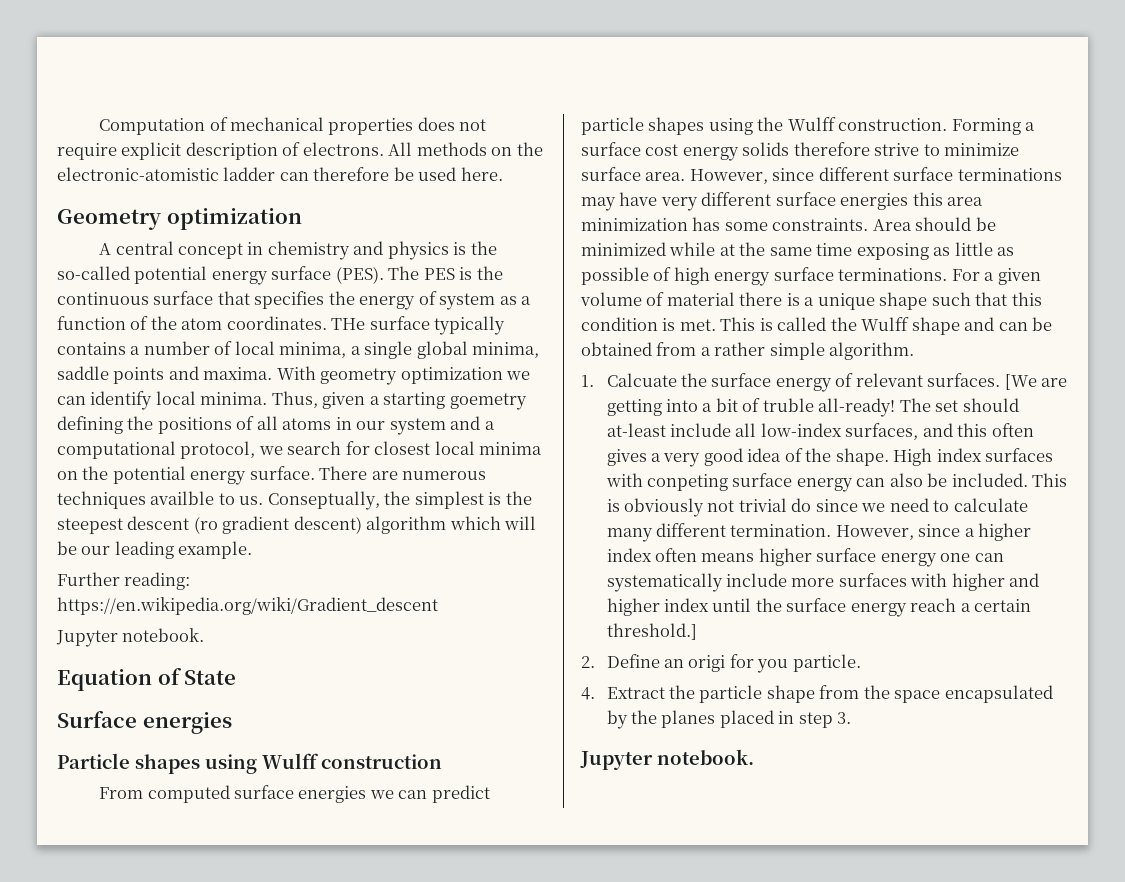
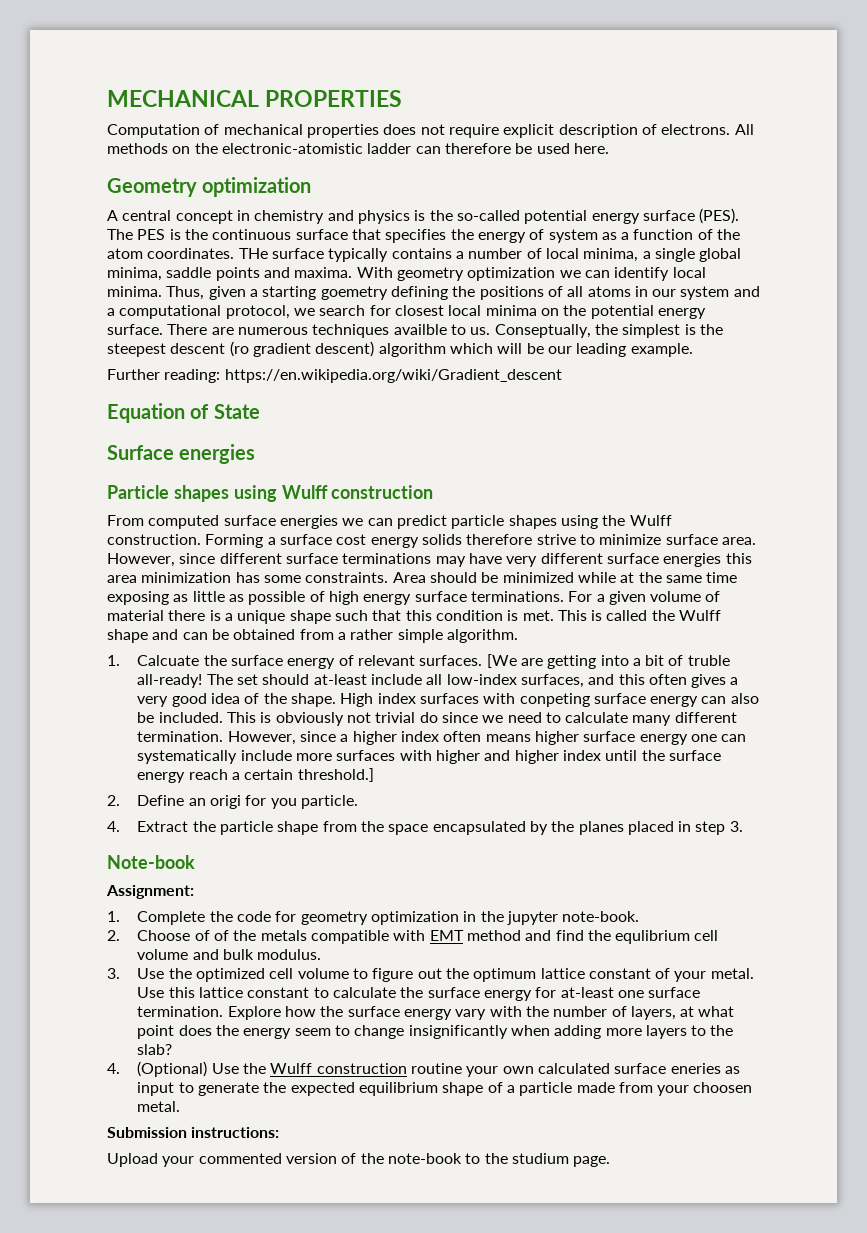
+ MECHANICAL PROPERTIES
  Further reading: https://en.wikipedia.org/wiki/Gradient_descent
- Jupyter notebook.
  4. Extract the particle shape from the space encapsulated by the planes placed in step 3.
- Jupyter notebook.
+ Note-book
+ Assignment:
+ 1. Complete the code for geometry optimization in the jupyter note-book.
+ 2. Choose of of the metals compatible with EMT method and find the equlibrium cell volume and bulk modulus.
+ 3. Use the optimized cell volume to figure out the optimum lattice constant of your metal. Use this lattice constant to calculate the surface energy for at-least one surface termination. Explore how the surface energy vary with the number of layers, at what point does the energy seem to change insignificantly when adding more layers to the slab?
+ 4. (Optional) Use the Wulff construction routine your own calculated surface eneries as input to generate the expected equilibrium shape of a particle made from your choosen metal.
+ Submission instructions:
+ Upload your commented version of the note-book to the studium page.

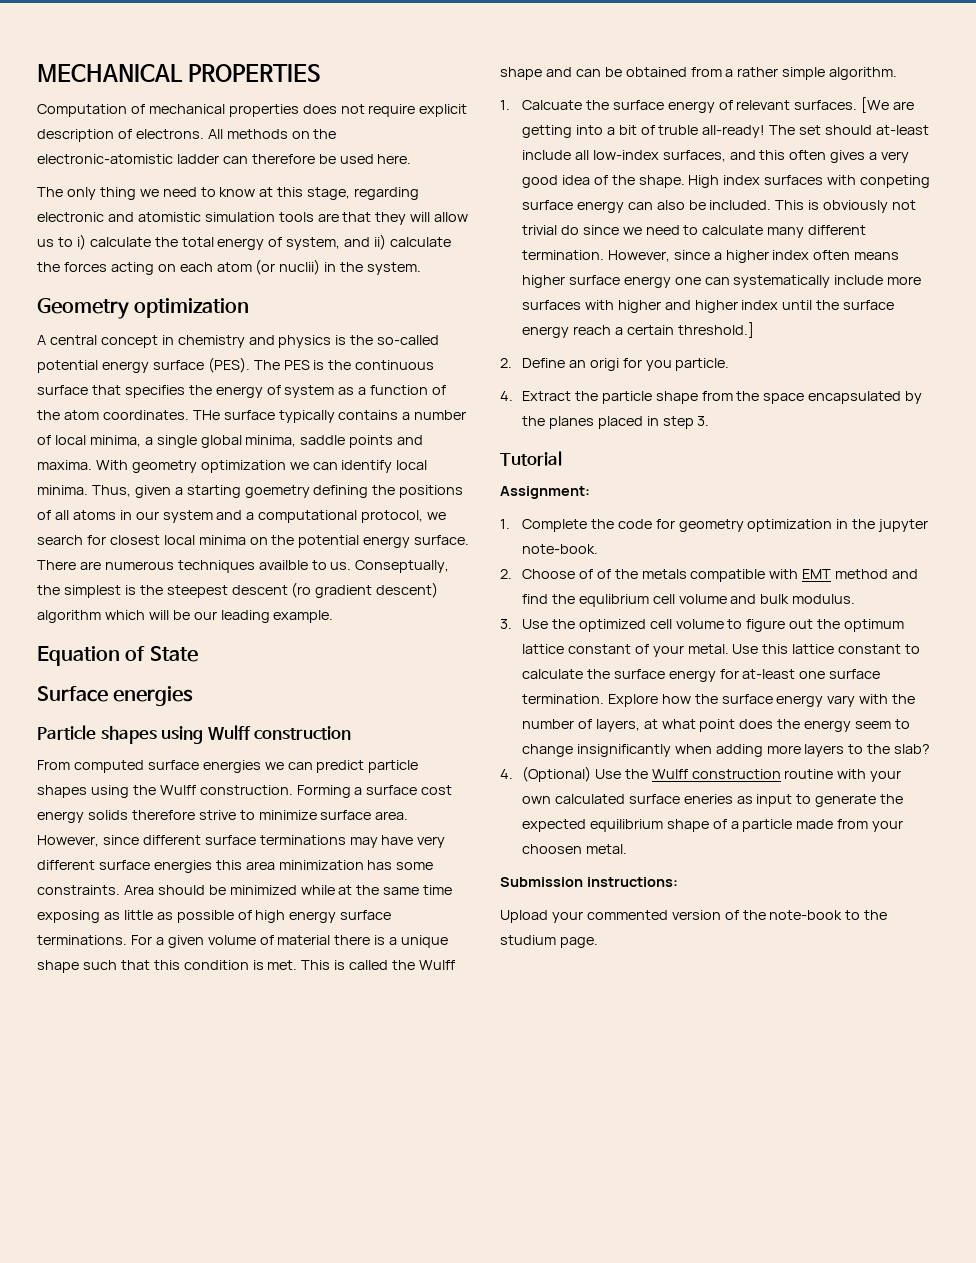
+ The only thing we need to know at this stage, regarding electronic and atomistic simulation tools are that they will allow us to i) calculate the total energy of system, and ii) calculate the forces acting on each atom (or nuclii) in the system.
- Further reading: https://en.wikipedia.org/wiki/Gradient_descent
- Note-book
+ Tutorial
- 4. (Optional) Use the Wulff construction routine your own calculated surface eneries as input to generate the expected equilibrium shape of a particle made from your choosen metal.
+ 4. (Optional) Use the Wulff construction routine with your own calculated surface eneries as input to generate the expected equilibrium shape of a particle made from your choosen metal.

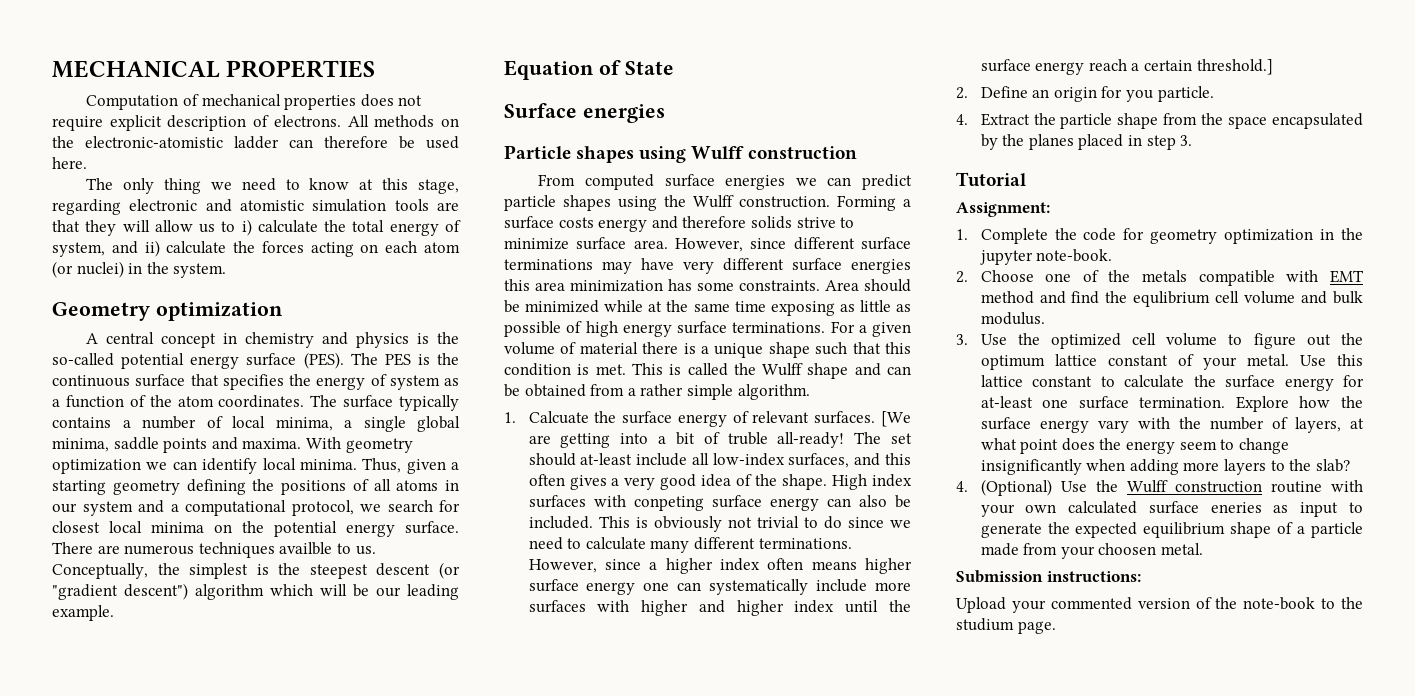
- The only thing we need to know at this stage, regarding electronic and atomistic simulation tools are that they will allow us to i) calculate the total energy of system, and ii) calculate the forces acting on each atom (or nuclii) in the system.
+ The only thing we need to know at this stage, regarding electronic and atomistic simulation tools are that they will allow us to i) calculate the total energy of system, and ii) calculate the forces acting on each atom (or nuclei) in the system.
- THe surface typically contains a number of local minima, a single global minima, saddle points and maxima.
+ The surface typically contains a number of local minima, a single global minima, saddle points and maxima.
- Thus, given a starting goemetry defining the positions of all atoms in our system and a computational protocol, we search for closest local minima on the potential energy surface.
+ Thus, given a starting geometry defining the positions of all atoms in our system and a computational protocol, we search for closest local minima on the potential energy surface.
- Conseptually, the simplest is the steepest descent (ro gradient descent) algorithm which will be our leading example.
+ Conceptually, the simplest is the steepest descent (or "gradient descent") algorithm which will be our leading example.
- Forming a surface cost energy solids therefore strive to minimize surface area.
+ Forming a surface costs energy and therefore solids strive to minimize surface area.
- This is obviously not trivial do since we need to calculate many different termination.
+ This is obviously not trivial to do since we need to calculate many different terminations.
- 2. Define an origi for you particle.
+ 2. Define an origin for you particle.
- 2. Choose of of the metals compatible with EMT method and find the equlibrium cell volume and bulk modulus.
+ 2. Choose one of the metals compatible with EMT method and find the equlibrium cell volume and bulk modulus.

